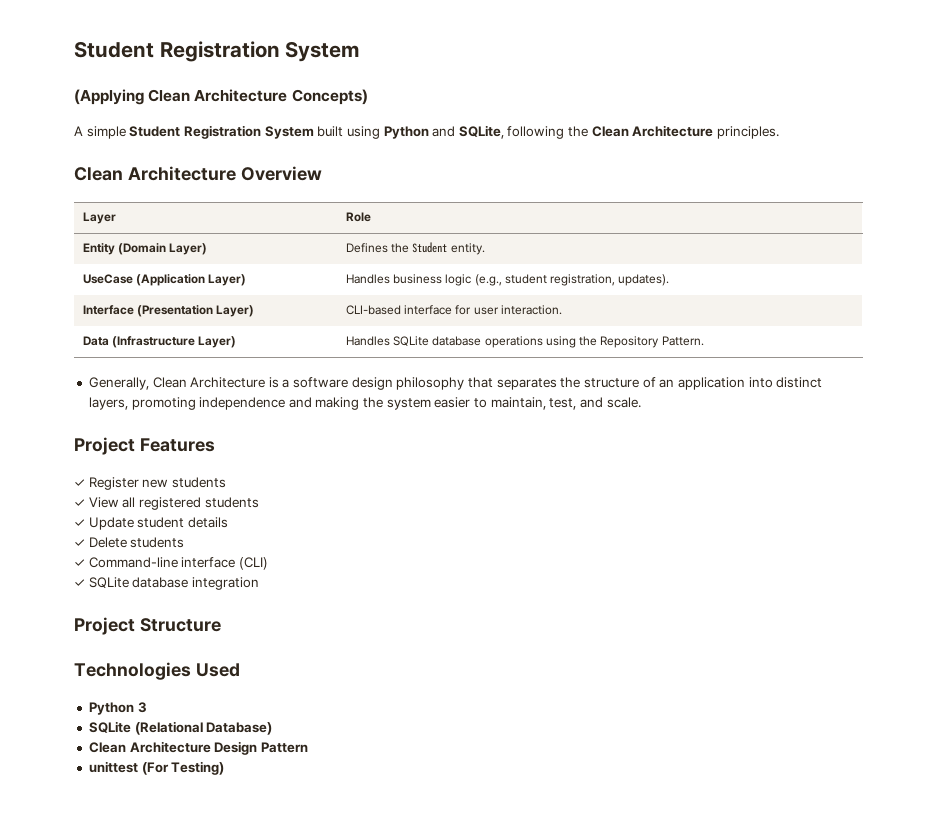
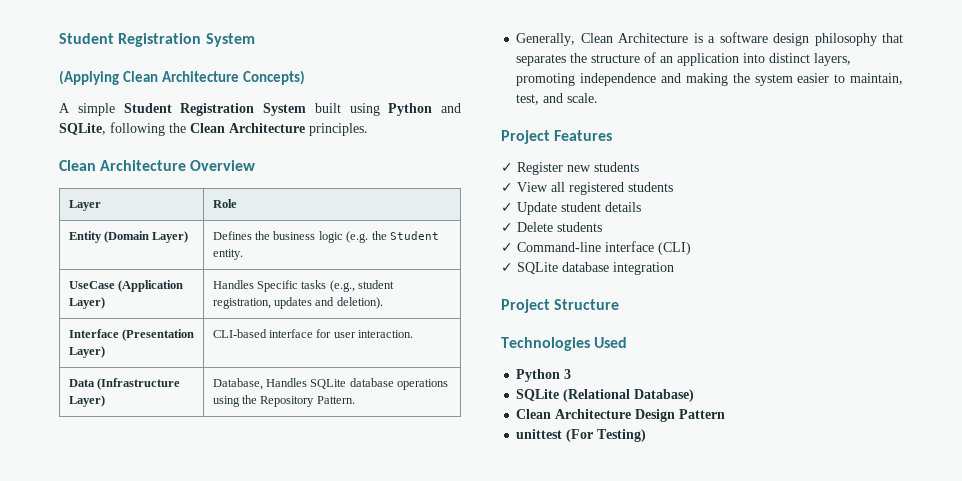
- Entity (Domain Layer) | Defines the Student entity.
+ Entity (Domain Layer) | Defines the business logic (e.g. the Student entity.
- UseCase (Application Layer) | Handles business logic (e.g., student registration, updates).
+ UseCase (Application Layer) | Handles Specific tasks (e.g., student registration, updates and deletion).
- Data (Infrastructure Layer) | Handles SQLite database operations using the Repository Pattern.
+ Data (Infrastructure Layer) | Database, Handles SQLite database operations using the Repository Pattern.

